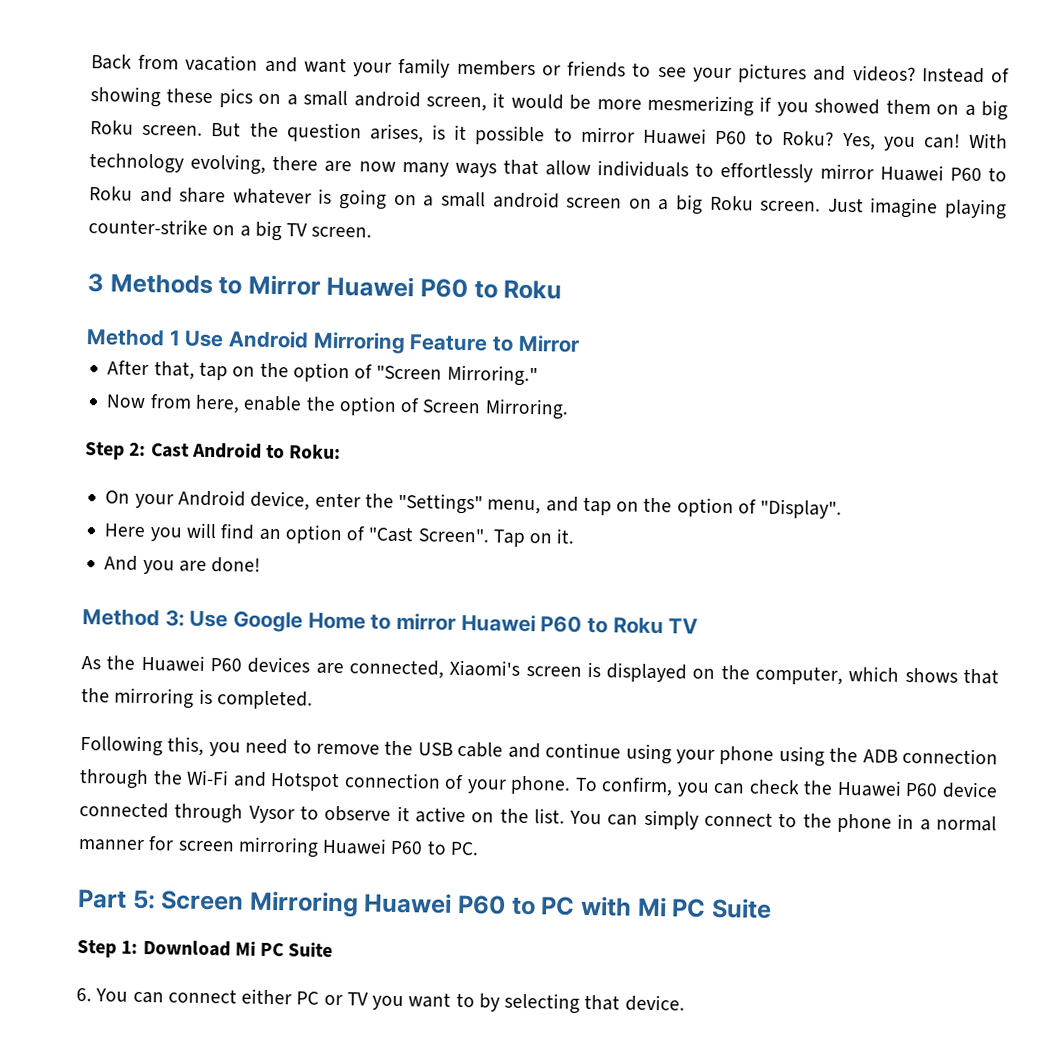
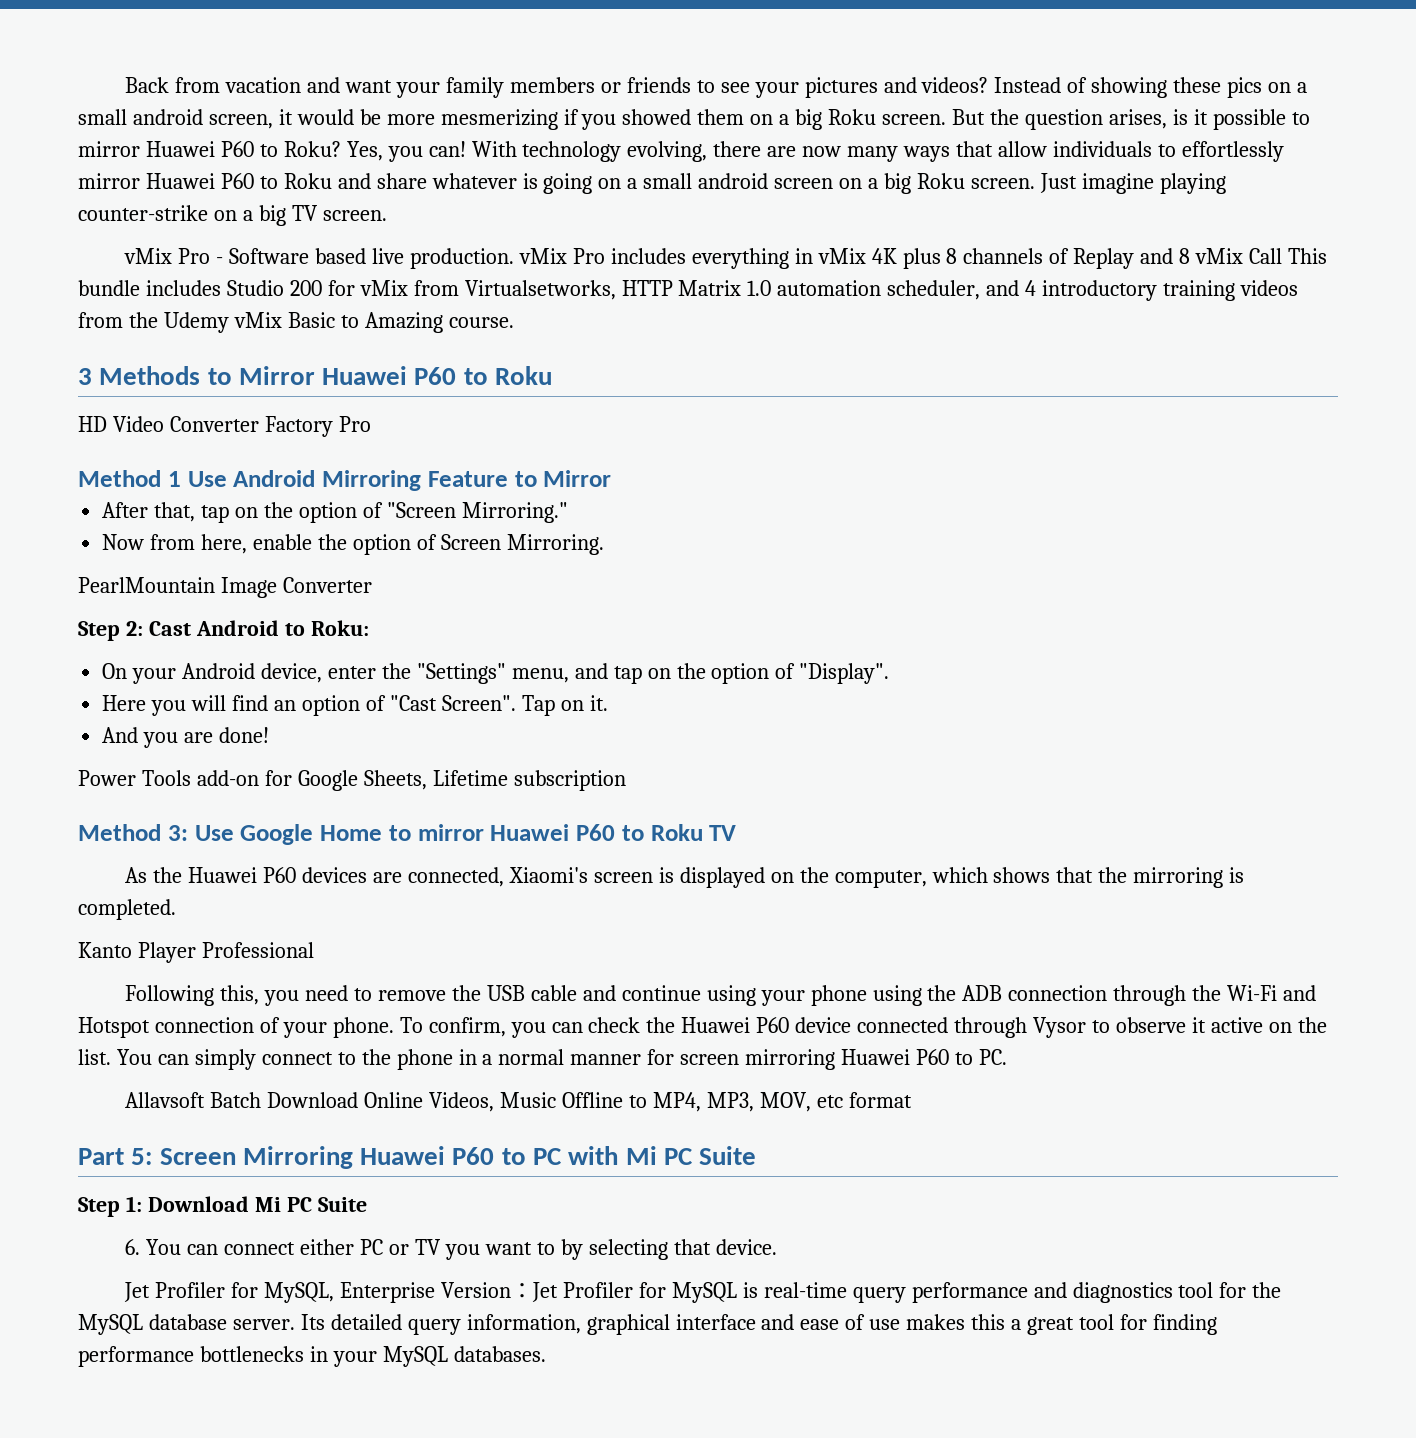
+ vMix Pro - Software based live production. vMix Pro includes everything in vMix 4K plus 8 channels of Replay and 8 vMix Call This bundle includes Studio 200 for vMix from Virtualsetworks, HTTP Matrix 1.0 automation scheduler, and 4 introductory training videos from the Udemy vMix Basic to Amazing course.
+ HD Video Converter Factory Pro
+ PearlMountain Image Converter
+ Power Tools add-on for Google Sheets, Lifetime subscription
+ Kanto Player Professional
+ Allavsoft Batch Download Online Videos, Music Offline to MP4, MP3, MOV, etc format
+ Jet Profiler for MySQL, Enterprise Version：Jet Profiler for MySQL is real-time query performance and diagnostics tool for the MySQL database server. Its detailed query information, graphical interface and ease of use makes this a great tool for finding performance bottlenecks in your MySQL databases.

